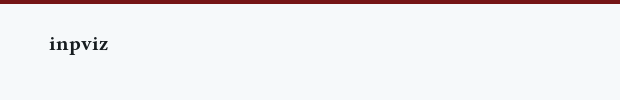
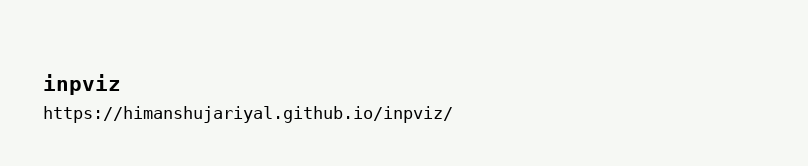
+ https://himanshujariyal.github.io/inpviz/

